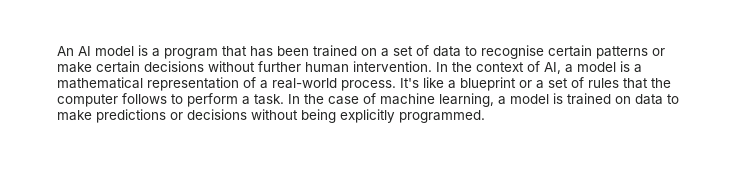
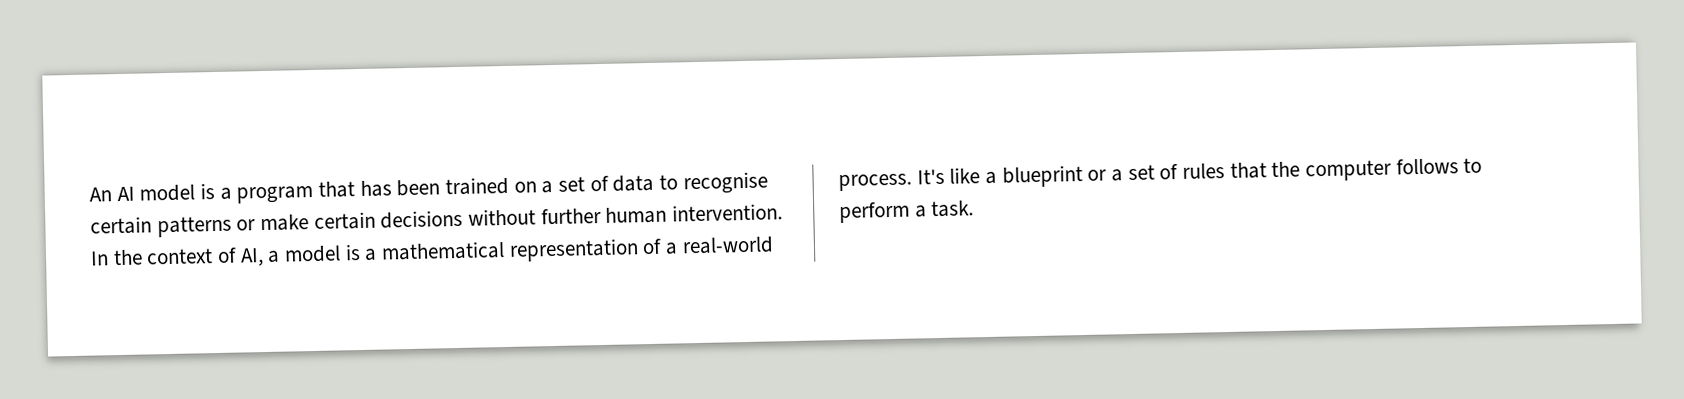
- In the case of machine learning, a model is trained on data to make predictions or decisions without being explicitly programmed.

